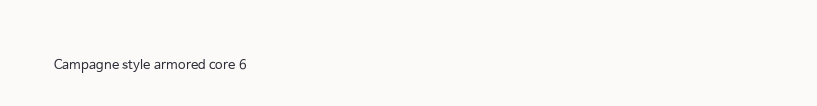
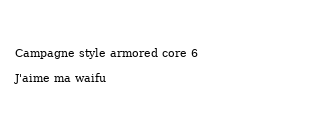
+ J'aime ma waifu

